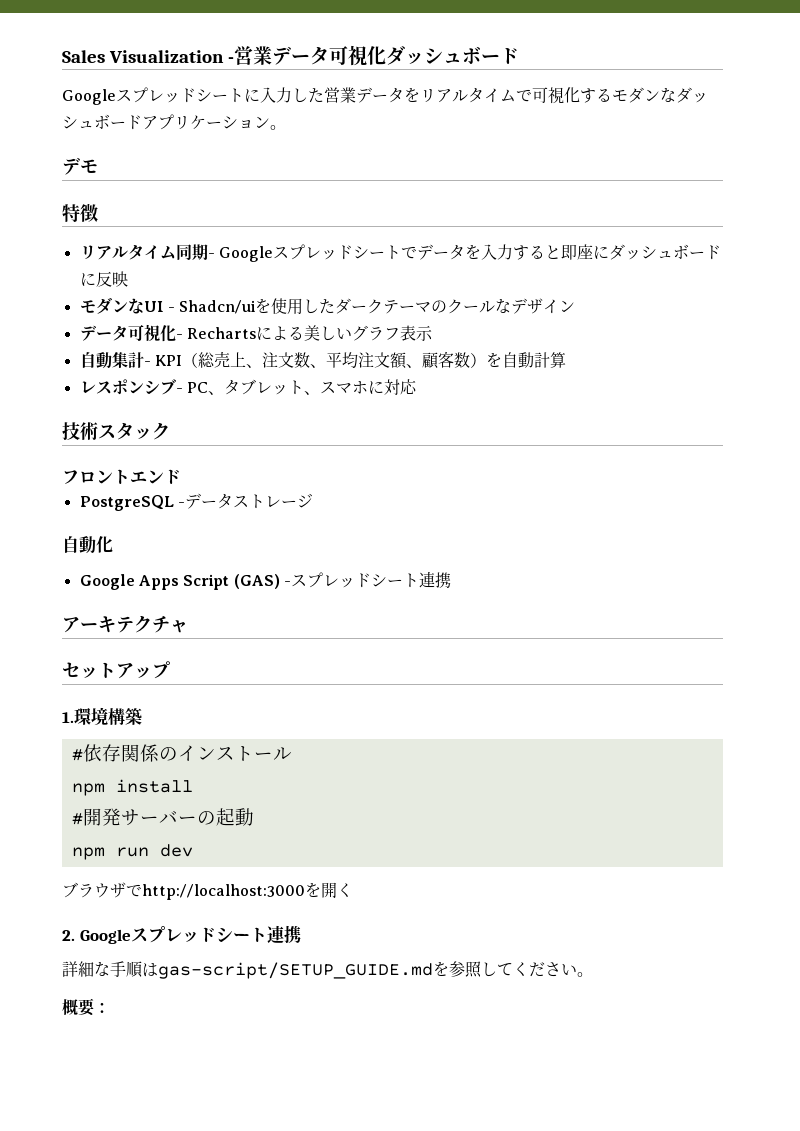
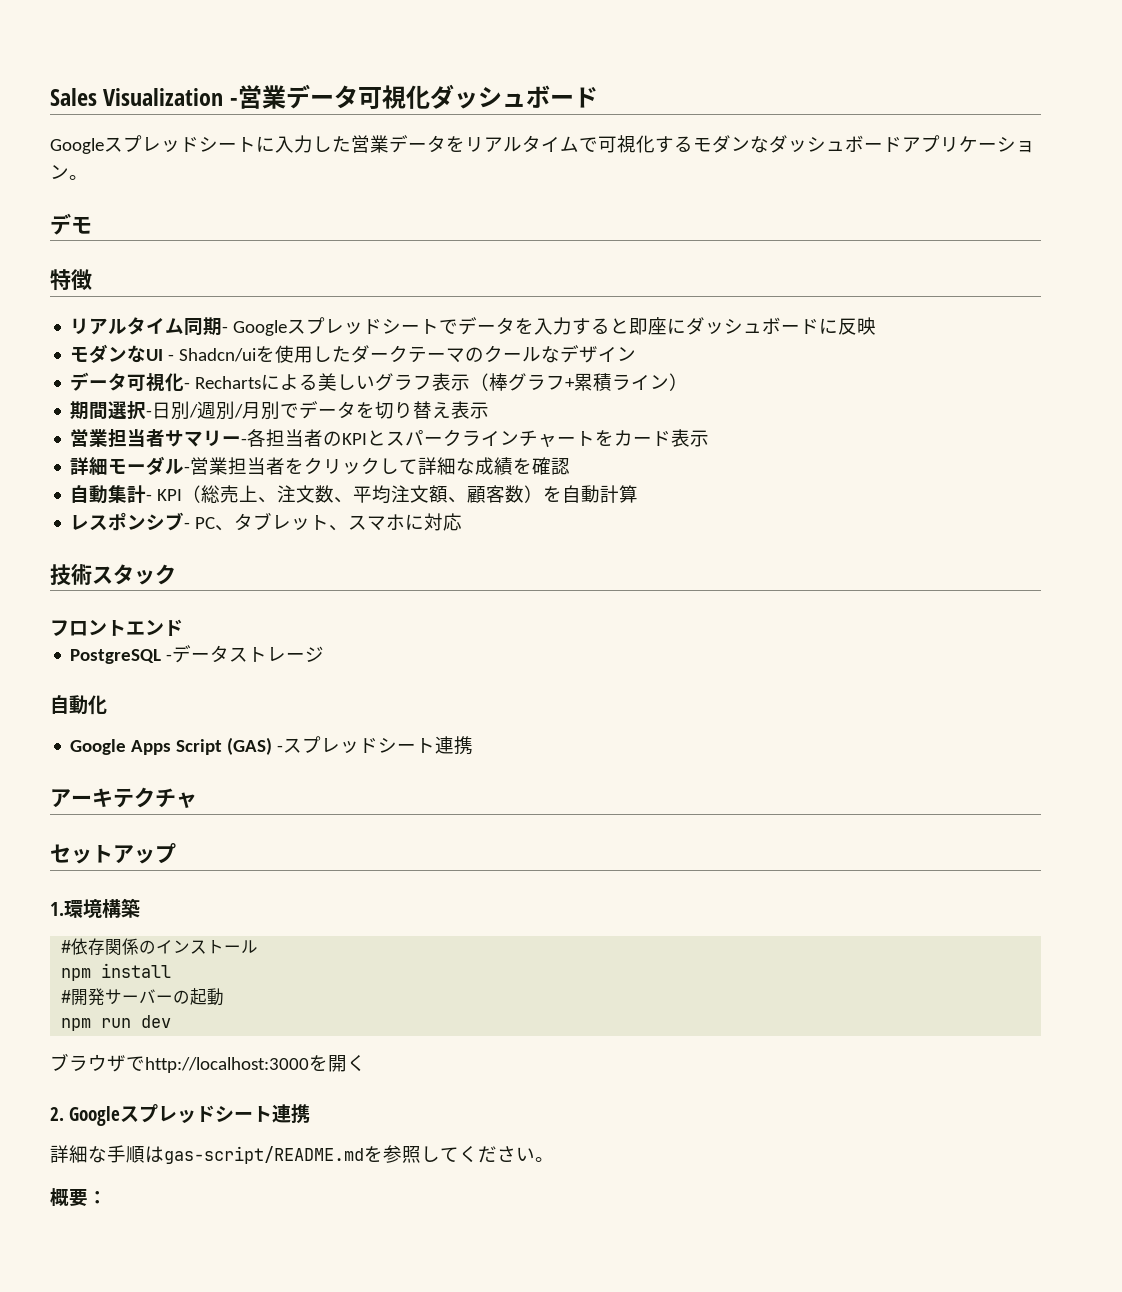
- データ可視化- Rechartsによる美しいグラフ表示
+ データ可視化- Rechartsによる美しいグラフ表示（棒グラフ+累積ライン）
+ 期間選択-日別/週別/月別でデータを切り替え表示
+ 営業担当者サマリー-各担当者のKPIとスパークラインチャートをカード表示
+ 詳細モーダル-営業担当者をクリックして詳細な成績を確認
- 詳細な手順はgas-script/SETUP_GUIDE.mdを参照してください。
+ 詳細な手順はgas-script/README.mdを参照してください。

